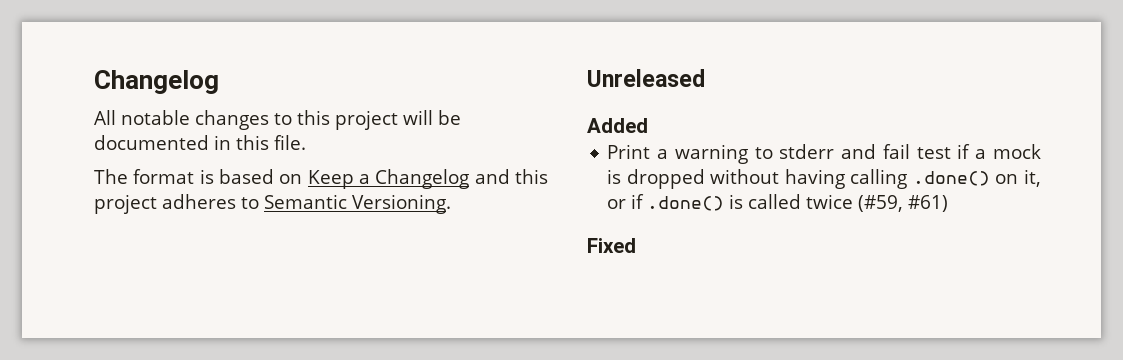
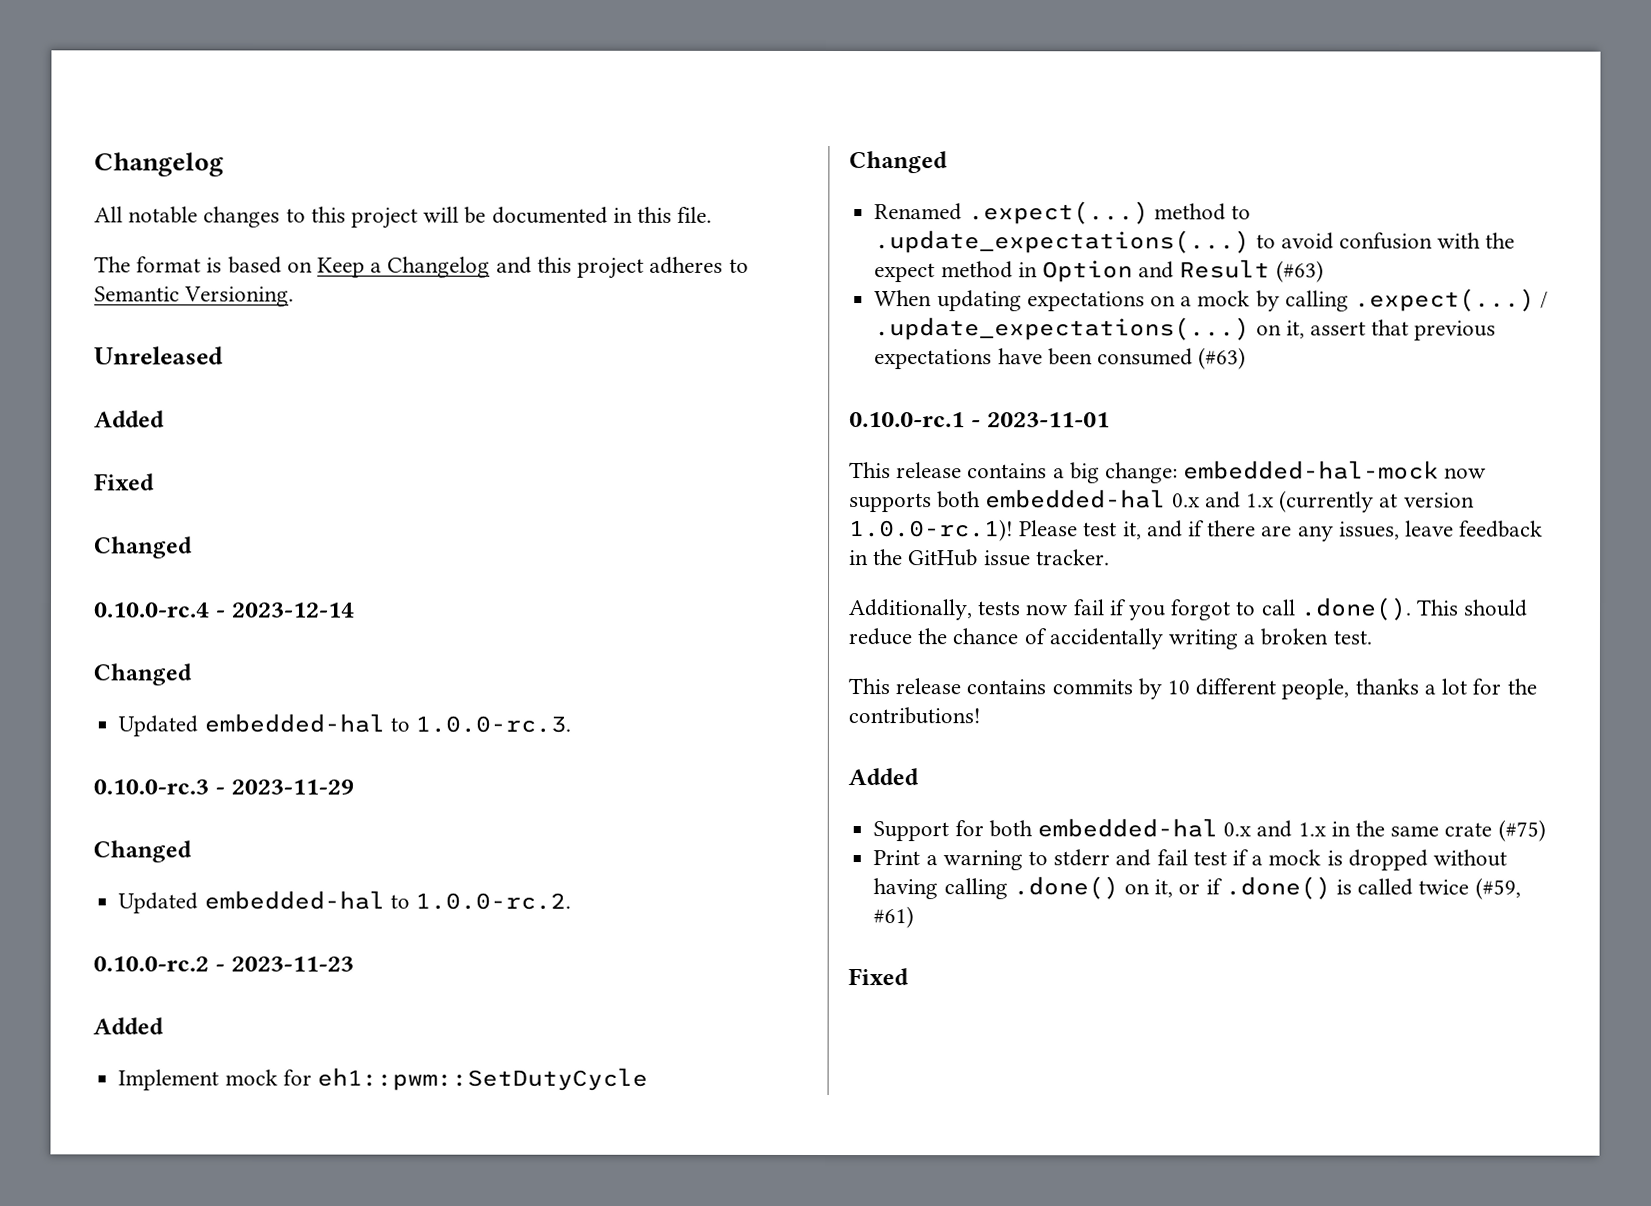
  Unreleased
  Added
+ Fixed
+ Changed
+ 0.10.0-rc.4 - 2023-12-14
+ Changed
+ Updated embedded-hal to 1.0.0-rc.3.
+ 0.10.0-rc.3 - 2023-11-29
+ Changed
+ Updated embedded-hal to 1.0.0-rc.2.
+ 0.10.0-rc.2 - 2023-11-23
+ Added
+ Implement mock for eh1::pwm::SetDutyCycle
+ Changed
+ Renamed .expect(...) method to .update_expectations(...) to avoid confusion with the expect method in Option and Result (#63)
+ When updating expectations on a mock by calling .expect(...) / .update_expectations(...) on it, assert that previous expectations have been consumed (#63)
+ 0.10.0-rc.1 - 2023-11-01
+ This release contains a big change: embedded-hal-mock now supports both embedded-hal 0.x and 1.x (currently at version 1.0.0-rc.1)! Please test it, and if there are any issues, leave feedback in the GitHub issue tracker.
+ Additionally, tests now fail if you forgot to call .done(). This should reduce the chance of accidentally writing a broken test.
+ This release contains commits by 10 different people, thanks a lot for the contributions!
+ Added
+ Support for both embedded-hal 0.x and 1.x in the same crate (#75)

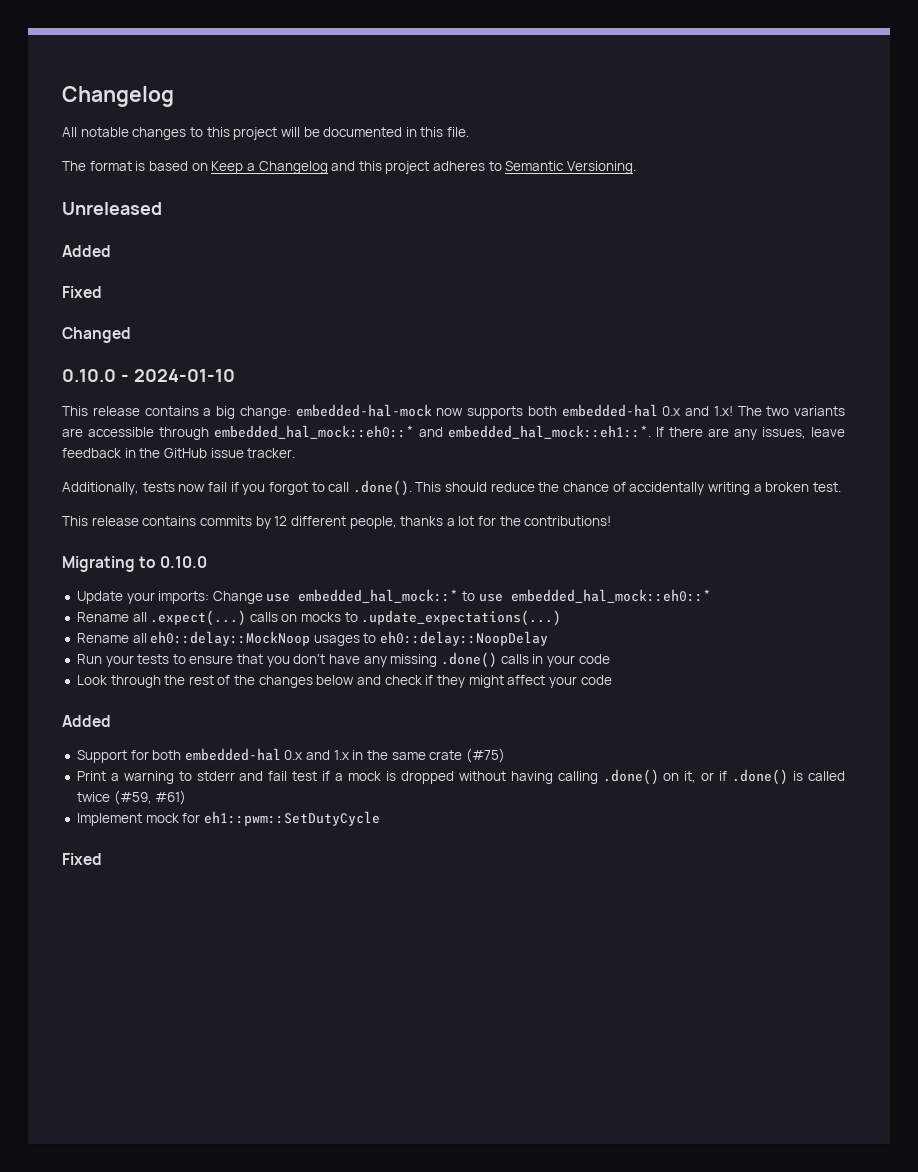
- 0.10.0-rc.4 - 2023-12-14
- Changed
- Updated embedded-hal to 1.0.0-rc.3.
- 0.10.0-rc.3 - 2023-11-29
- Changed
- Updated embedded-hal to 1.0.0-rc.2.
- 0.10.0-rc.2 - 2023-11-23
- Added
- Implement mock for eh1::pwm::SetDutyCycle
- Changed
- Renamed .expect(...) method to .update_expectations(...) to avoid confusion with the expect method in Option and Result (#63)
- When updating expectations on a mock by calling .expect(...) / .update_expectations(...) on it, assert that previous expectations have been consumed (#63)
- 0.10.0-rc.1 - 2023-11-01
+ 0.10.0 - 2024-01-10
- This release contains a big change: embedded-hal-mock now supports both embedded-hal 0.x and 1.x (currently at version 1.0.0-rc.1)! Please test it, and if there are any issues, leave feedback in the GitHub issue tracker.
+ This release contains a big change: embedded-hal-mock now supports both embedded-hal 0.x and 1.x! The two variants are accessible through embedded_hal_mock::eh0::* and embedded_hal_mock::eh1::*. If there are any issues, leave feedback in the GitHub issue tracker.
- This release contains commits by 10 different people, thanks a lot for the contributions!
+ This release contains commits by 12 different people, thanks a lot for the contributions!
+ Migrating to 0.10.0
+ Update your imports: Change use embedded_hal_mock::* to use embedded_hal_mock::eh0::*
+ Rename all .expect(...) calls on mocks to .update_expectations(...)
+ Rename all eh0::delay::MockNoop usages to eh0::delay::NoopDelay
+ Run your tests to ensure that you don't have any missing .done() calls in your code
+ Look through the rest of the changes below and check if they might affect your code
+ Implement mock for eh1::pwm::SetDutyCycle

